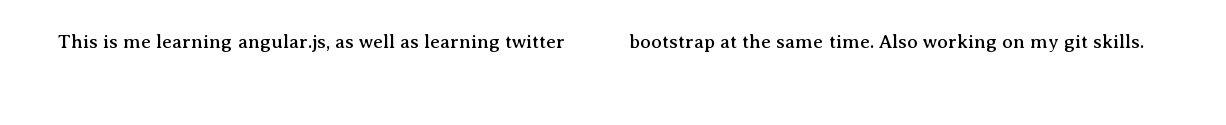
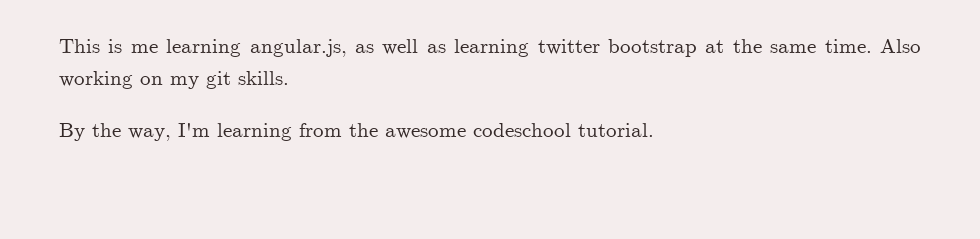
+ By the way, I'm learning from the awesome codeschool tutorial.

